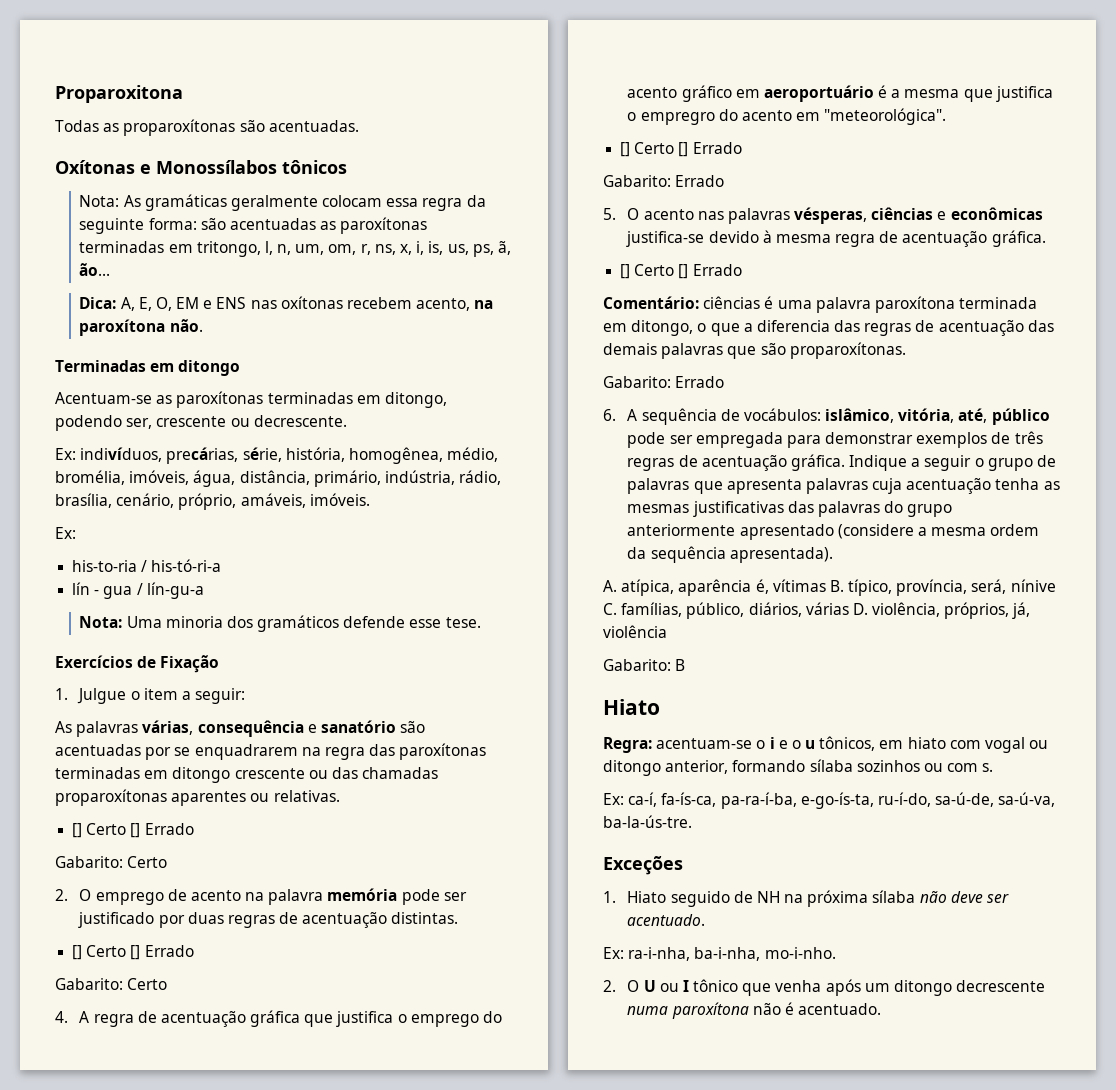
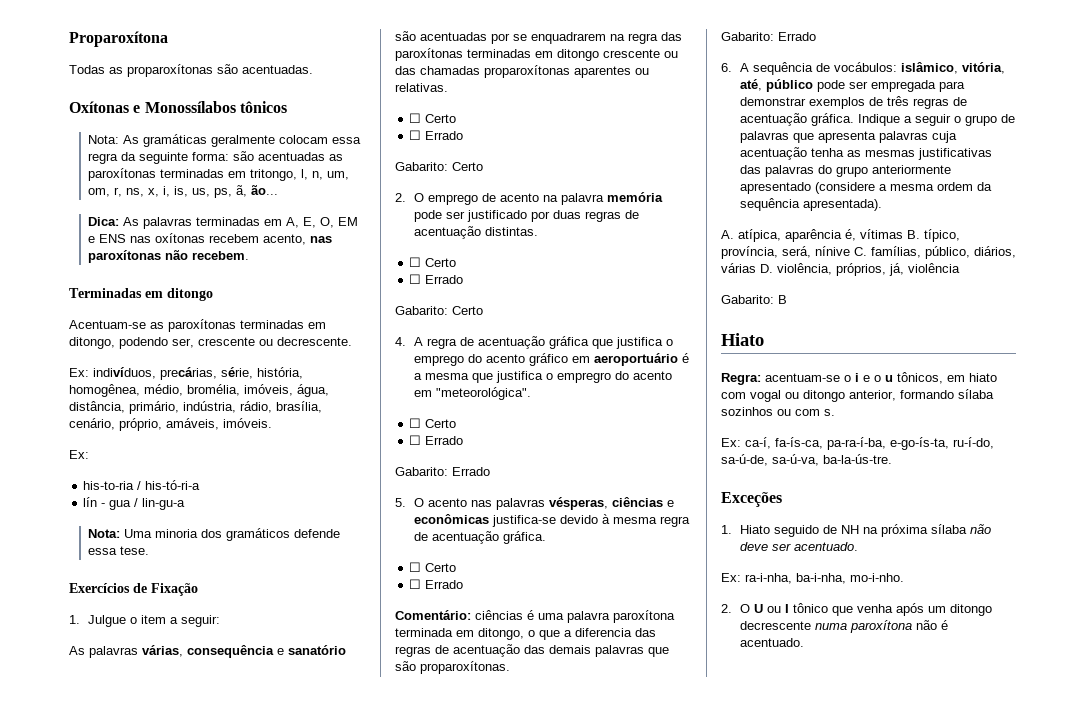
- Proparoxitona
+ Proparoxítona
- Dica: A, E, O, EM e ENS nas oxítonas recebem acento, na paroxítona não.
+ Dica: As palavras terminadas em A, E, O, EM e ENS nas oxítonas recebem acento, nas paroxítonas não recebem.
- lín - gua / lín-gu-a
+ lín - gua / lin-gu-a
- Nota: Uma minoria dos gramáticos defende esse tese.
+ Nota: Uma minoria dos gramáticos defende essa tese.
  As palavras várias, consequência e sanatório são acentuadas por se enquadrarem na regra das paroxítonas terminadas em ditongo crescente ou das chamadas proparoxítonas aparentes ou relativas.
- [] Certo [] Errado
+ ☐ Certo
+ ☐ Errado
  2. O emprego de acento na palavra memória pode ser justificado por duas regras de acentuação distintas.
- [] Certo [] Errado
+ ☐ Certo
+ ☐ Errado
  4. A regra de acentuação gráfica que justifica o emprego do acento gráfico em aeroportuário é a mesma que justifica o empregro do acento em "meteorológica".
- [] Certo [] Errado
+ ☐ Certo
+ ☐ Errado
  5. O acento nas palavras vésperas, ciências e econômicas justifica-se devido à mesma regra de acentuação gráfica.
- [] Certo [] Errado
+ ☐ Certo
+ ☐ Errado

